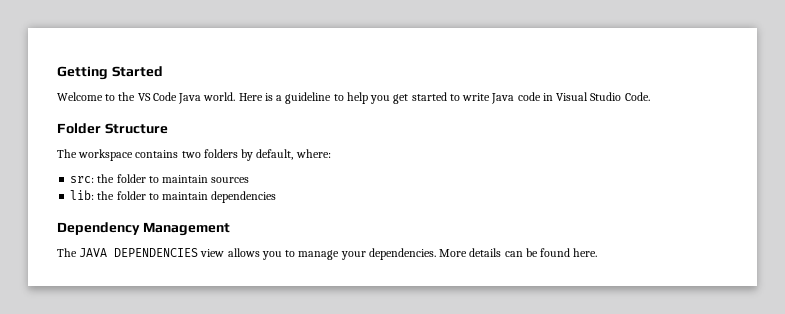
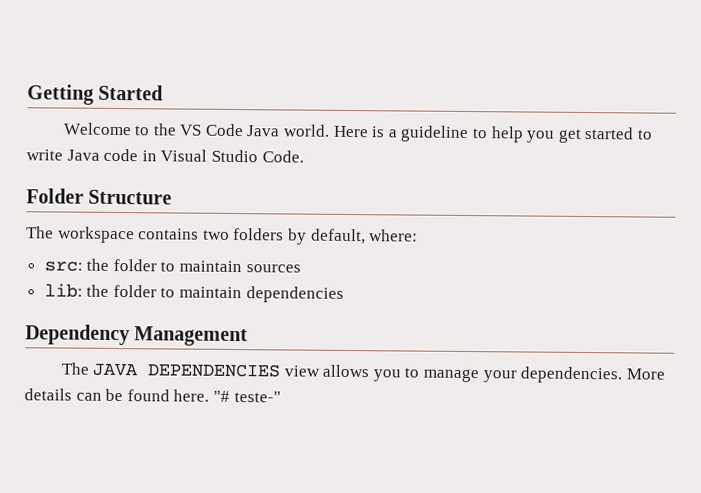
+ "# teste-"

